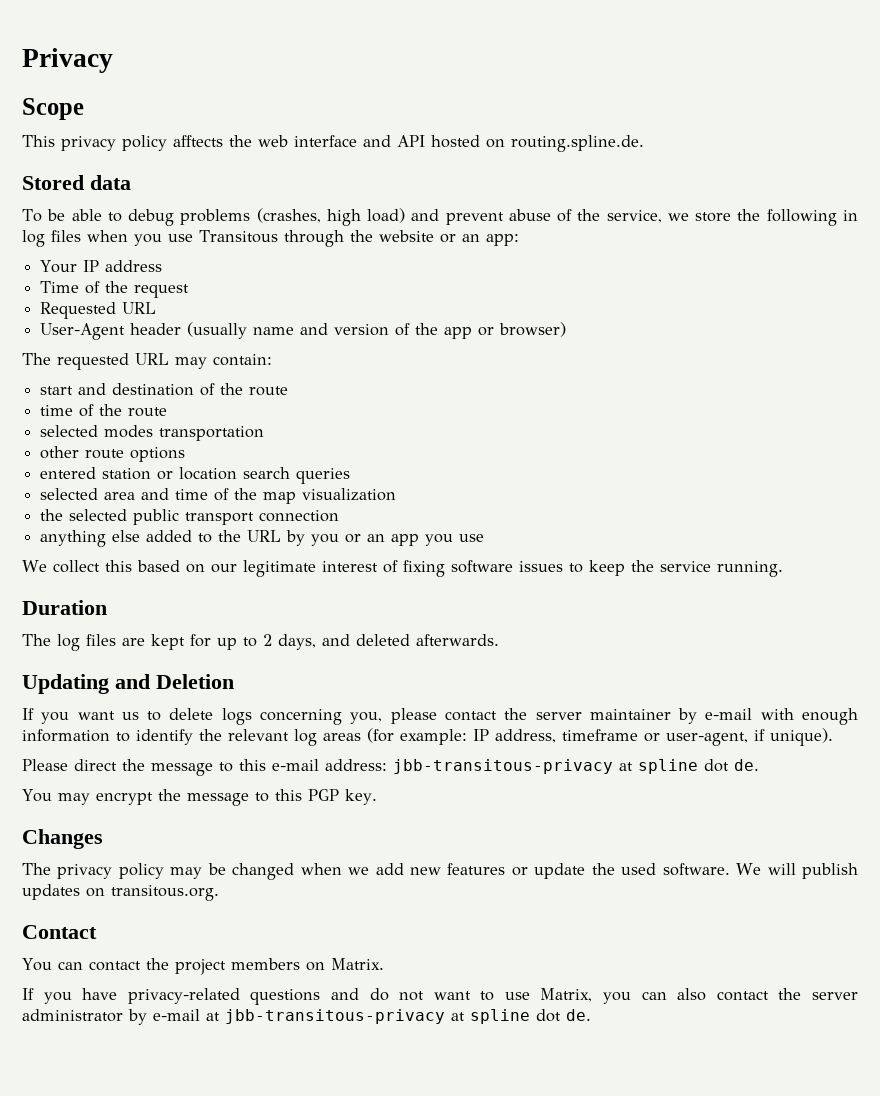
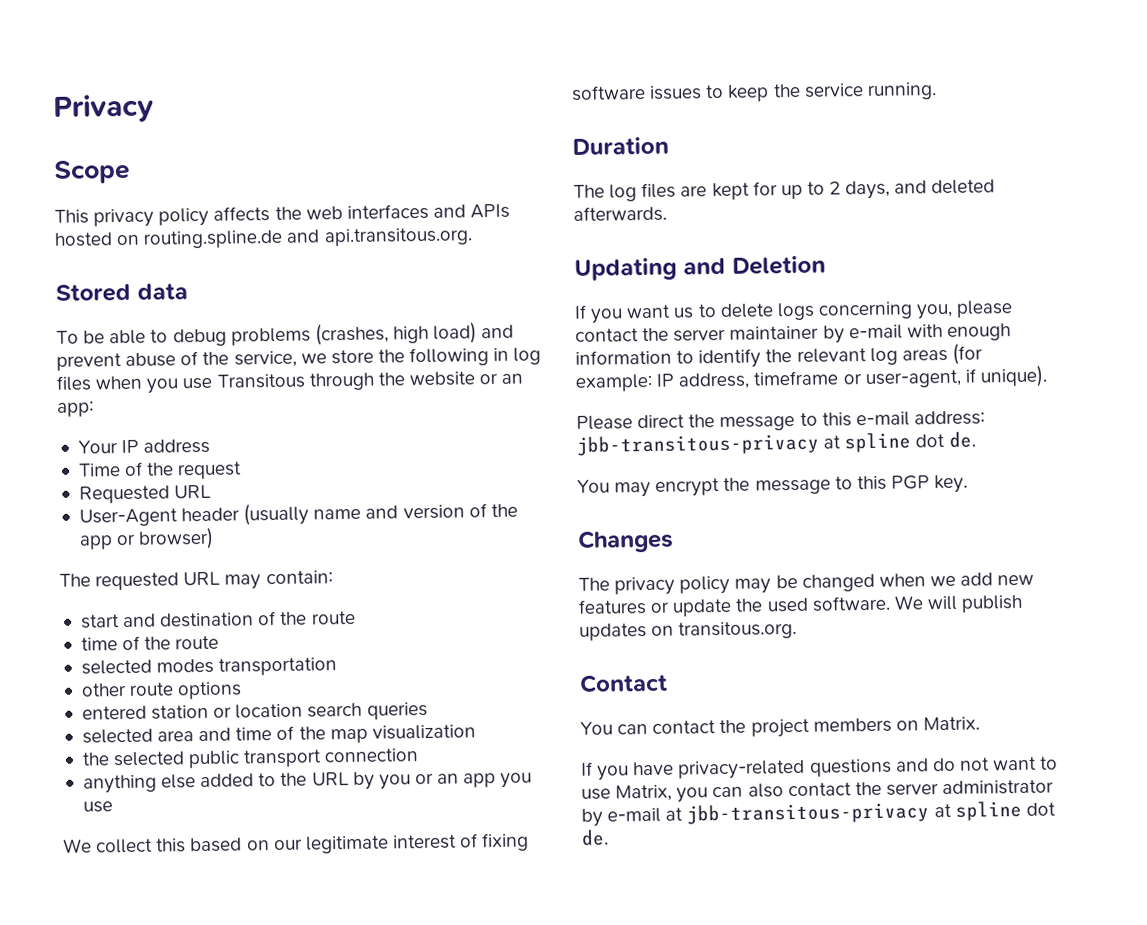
- This privacy policy afftects the web interface and API hosted on routing.spline.de.
+ This privacy policy affects the web interfaces and APIs hosted on routing.spline.de and api.transitous.org.

